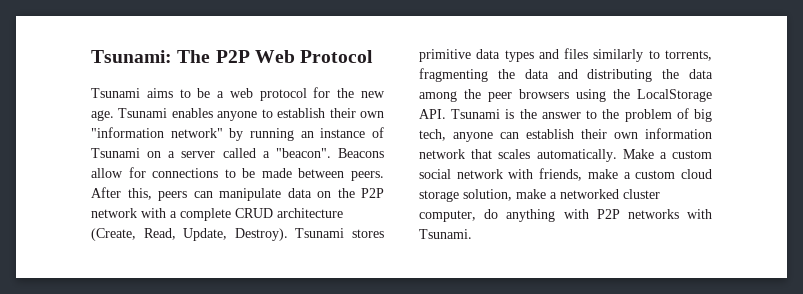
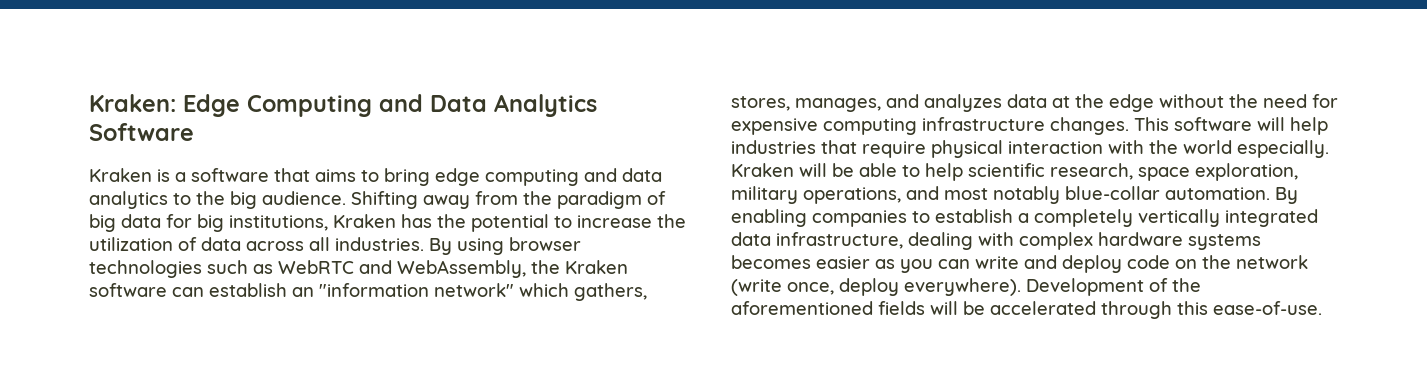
- Tsunami: The P2P Web Protocol
- Tsunami aims to be a web protocol for the new age. Tsunami enables anyone to establish their own "information network" by running an instance of Tsunami on a server called a "beacon". Beacons allow for connections to be made between peers. After this, peers can manipulate data on the P2P network with a complete CRUD architecture (Create, Read, Update, Destroy). Tsunami stores primitive data types and files similarly to torrents, fragmenting the data and distributing the data among the peer browsers using the LocalStorage API. Tsunami is the answer to the problem of big tech, anyone can establish their own information network that scales automatically. Make a custom social network with friends, make a custom cloud storage solution, make a networked cluster computer, do anything with P2P networks with Tsunami.
+ Kraken: Edge Computing and Data Analytics Software
+ Kraken is a software that aims to bring edge computing and data analytics to the big audience. Shifting away from the paradigm of big data for big institutions, Kraken has the potential to increase the utilization of data across all industries. By using browser technologies such as WebRTC and WebAssembly, the Kraken software can establish an "information network" which gathers, stores, manages, and analyzes data at the edge without the need for expensive computing infrastructure changes. This software will help industries that require physical interaction with the world especially. Kraken will be able to help scientific research, space exploration, military operations, and most notably blue-collar automation. By enabling companies to establish a completely vertically integrated data infrastructure, dealing with complex hardware systems becomes easier as you can write and deploy code on the network (write once, deploy everywhere). Development of the aforementioned fields will be accelerated through this ease-of-use.

